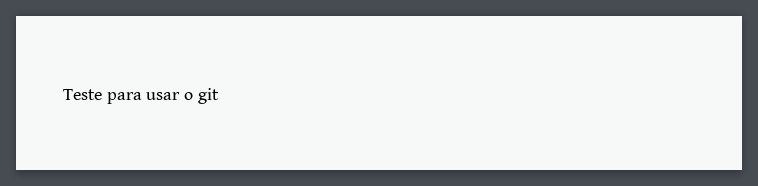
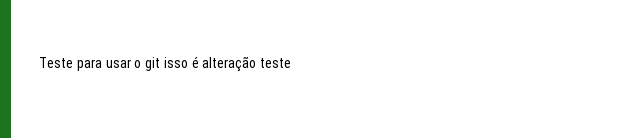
- Teste para usar o git
+ Teste para usar o git isso é alteração teste

